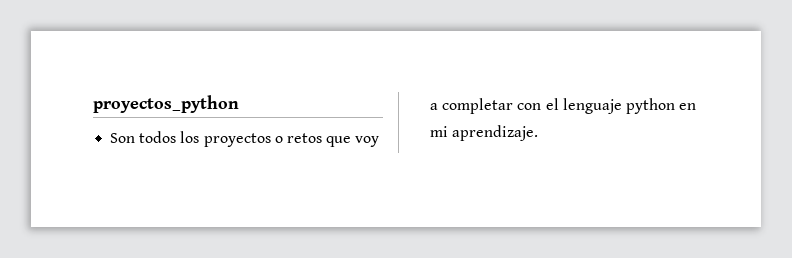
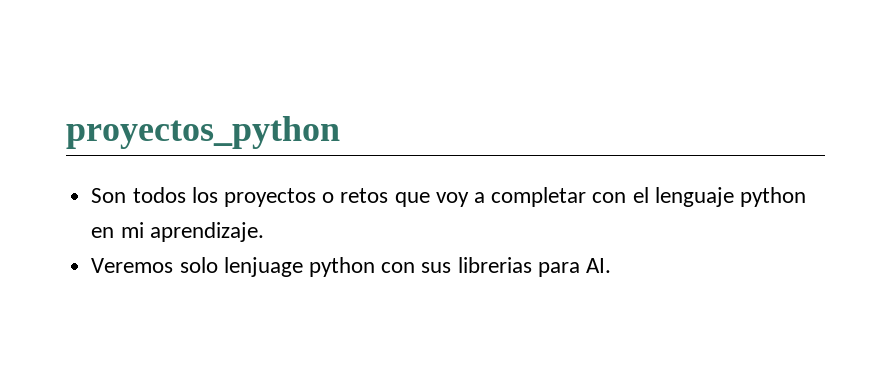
+ Veremos solo lenjuage python con sus librerias para AI.

